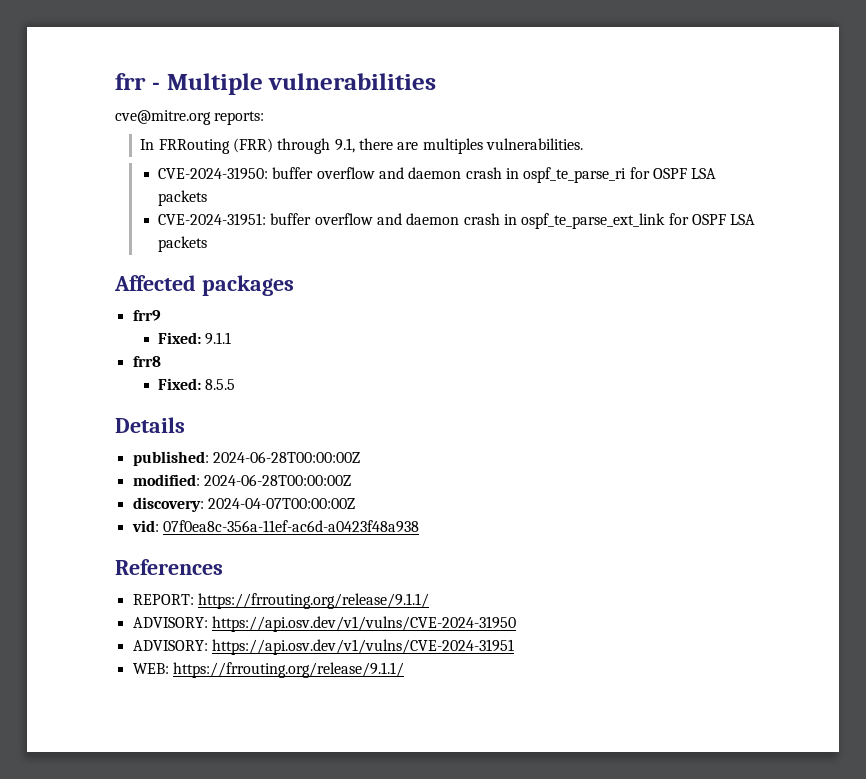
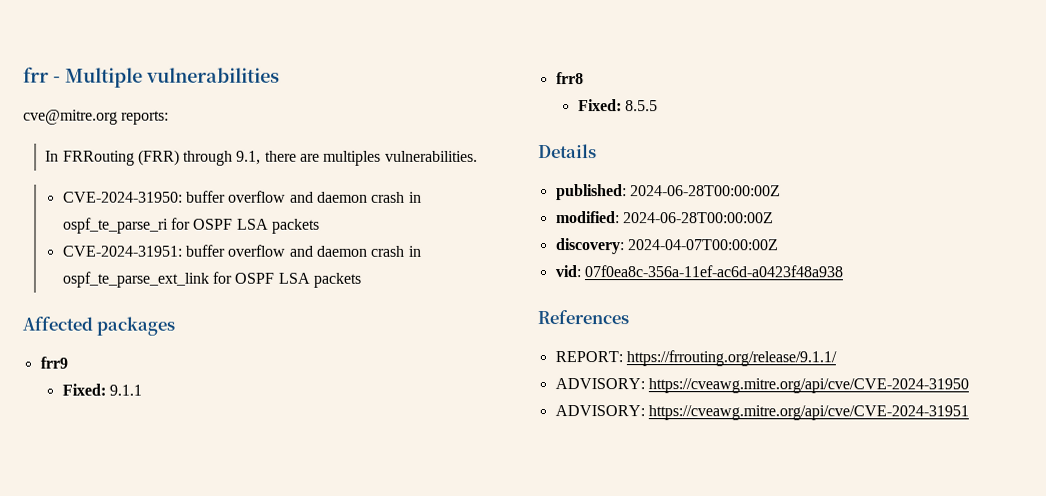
- ADVISORY: https://api.osv.dev/v1/vulns/CVE-2024-31950
- ADVISORY: https://api.osv.dev/v1/vulns/CVE-2024-31951
- WEB: https://frrouting.org/release/9.1.1/
+ ADVISORY: https://cveawg.mitre.org/api/cve/CVE-2024-31950
+ ADVISORY: https://cveawg.mitre.org/api/cve/CVE-2024-31951

